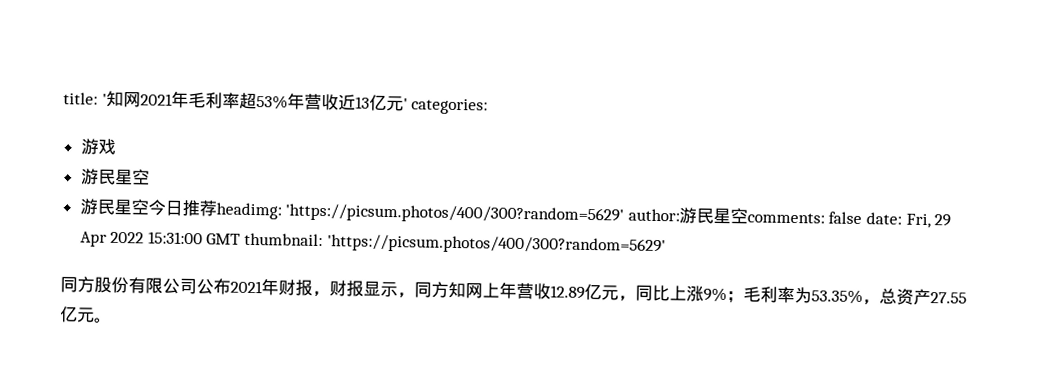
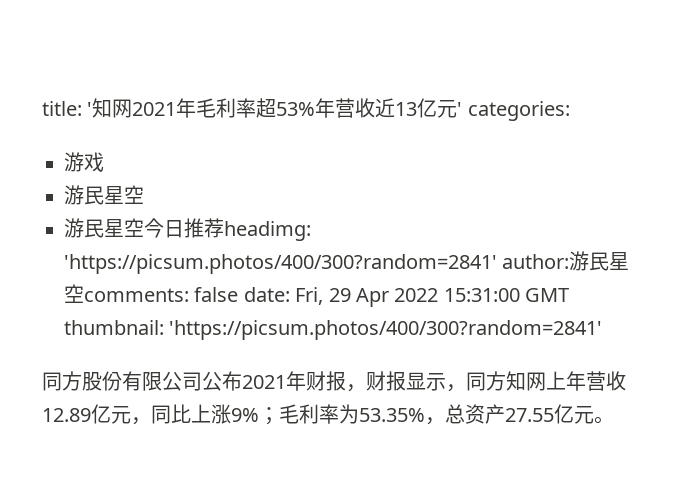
- 游民星空今日推荐headimg: 'https://picsum.photos/400/300?random=5629' author:游民星空comments: false date: Fri, 29 Apr 2022 15:31:00 GMT thumbnail: 'https://picsum.photos/400/300?random=5629'
+ 游民星空今日推荐headimg: 'https://picsum.photos/400/300?random=2841' author:游民星空comments: false date: Fri, 29 Apr 2022 15:31:00 GMT thumbnail: 'https://picsum.photos/400/300?random=2841'

